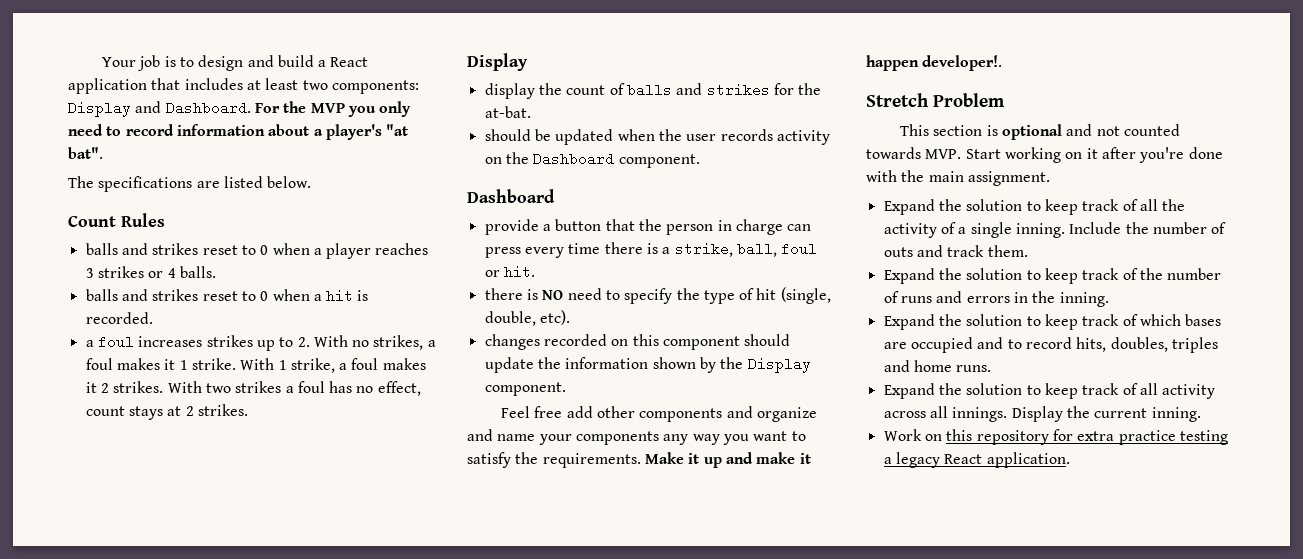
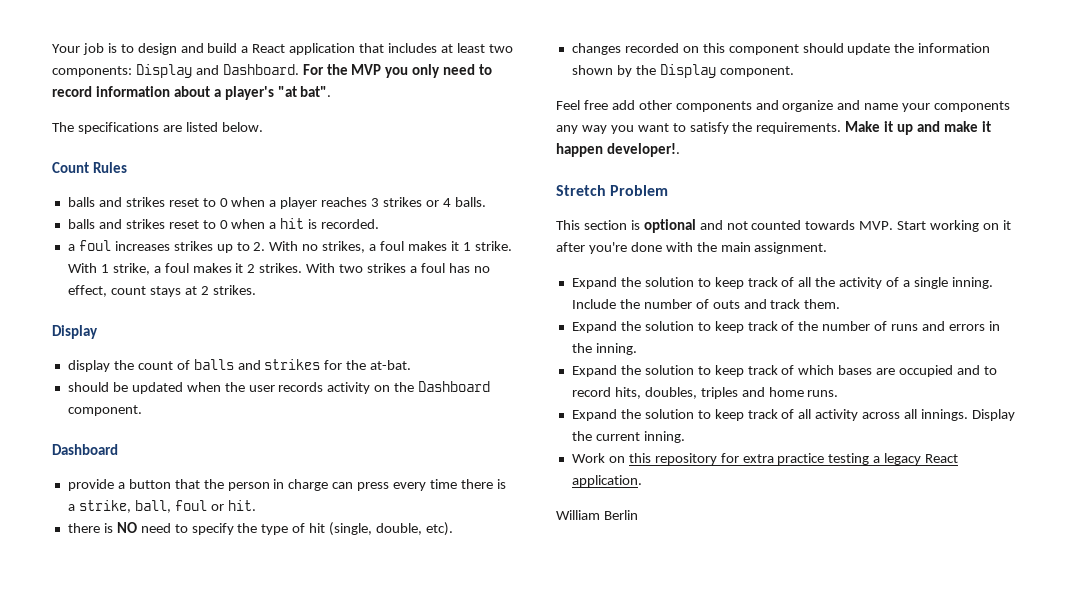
+ William Berlin

